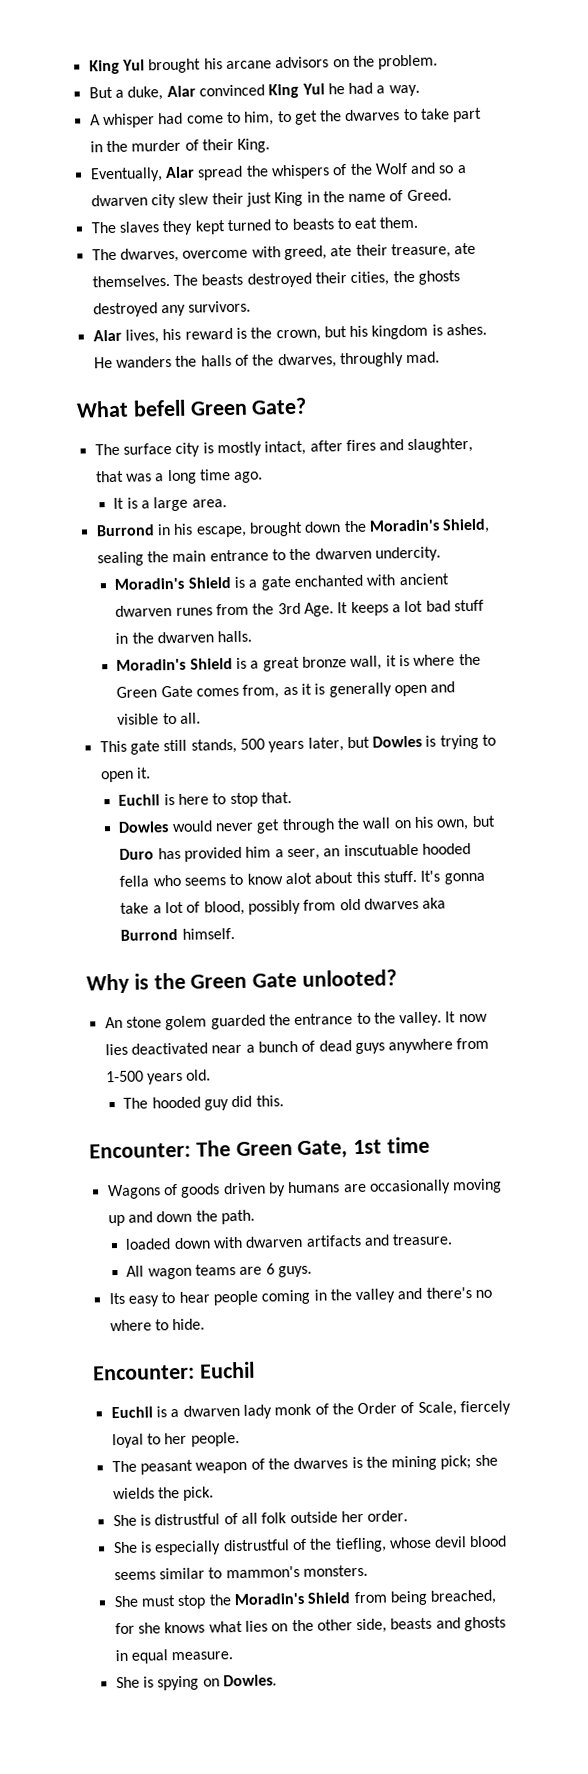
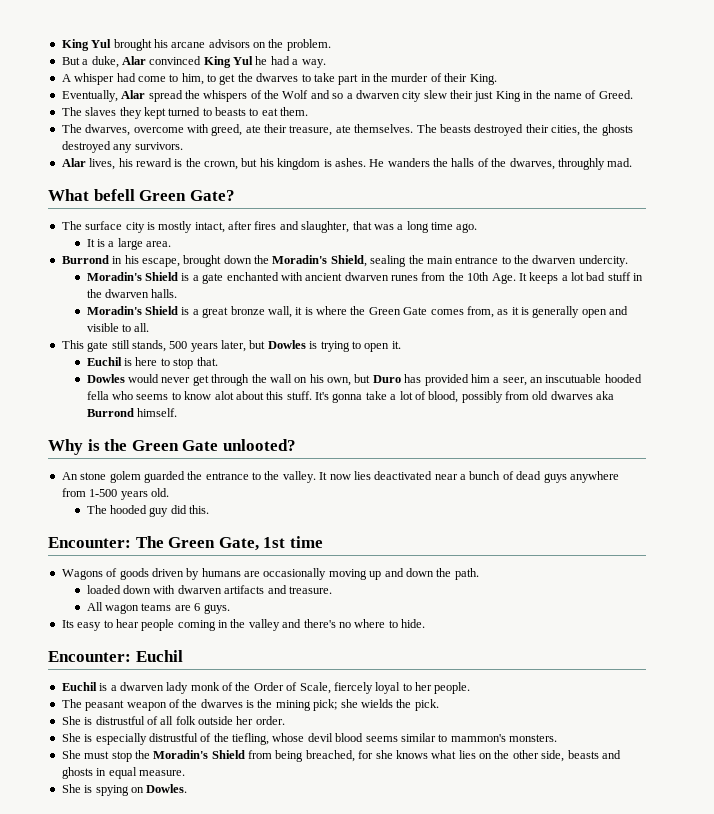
- Moradin's Shield is a gate enchanted with ancient dwarven runes from the 3rd Age. It keeps a lot bad stuff in the dwarven halls.
+ Moradin's Shield is a gate enchanted with ancient dwarven runes from the 10th Age. It keeps a lot bad stuff in the dwarven halls.

